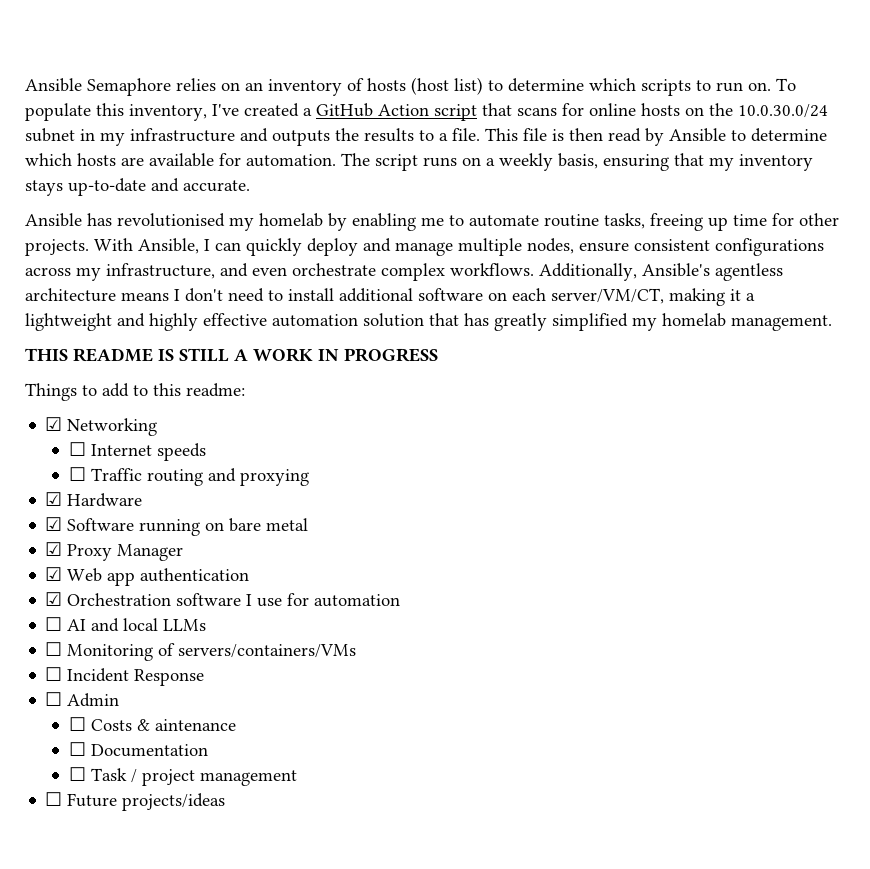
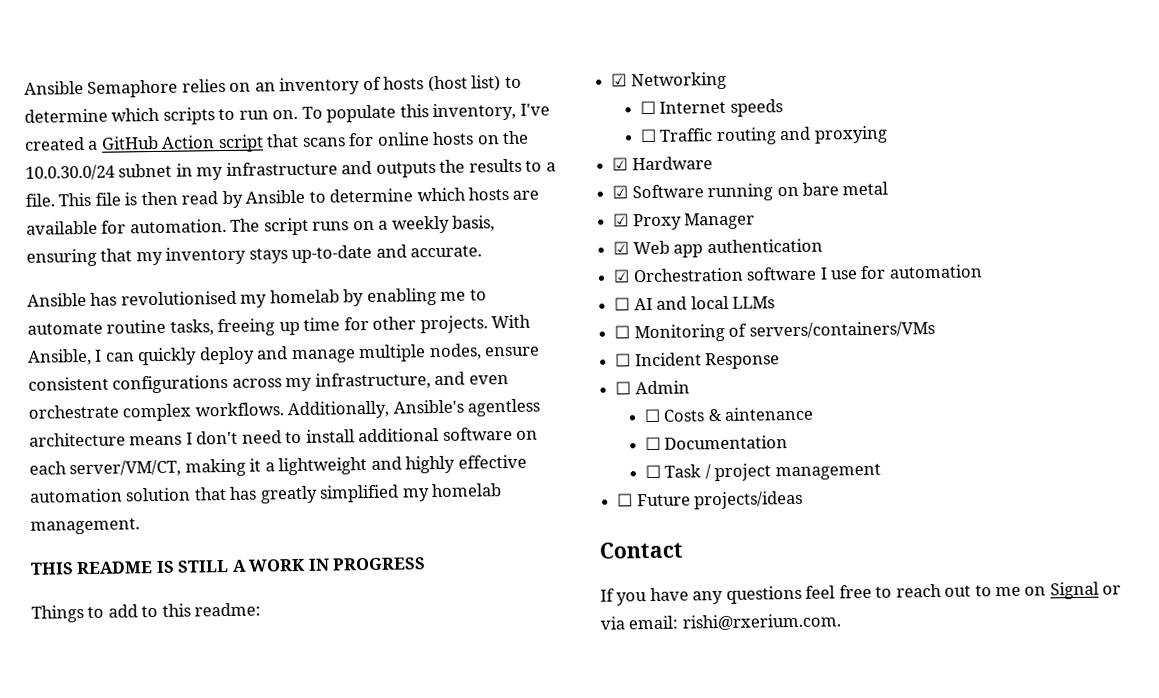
+ Contact
+ If you have any questions feel free to reach out to me on Signal or via email: rishi@rxerium.com.

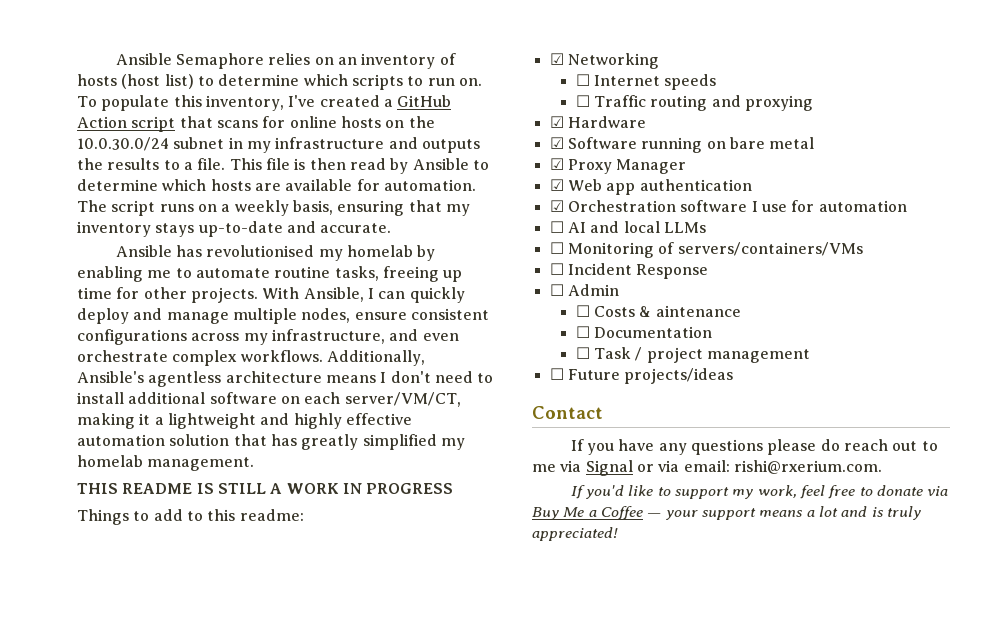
- If you have any questions feel free to reach out to me on Signal or via email: rishi@rxerium.com.
+ If you have any questions please do reach out to me via Signal or via email: rishi@rxerium.com.
+ If you'd like to support my work, feel free to donate via Buy Me a Coffee — your support means a lot and is truly appreciated!

